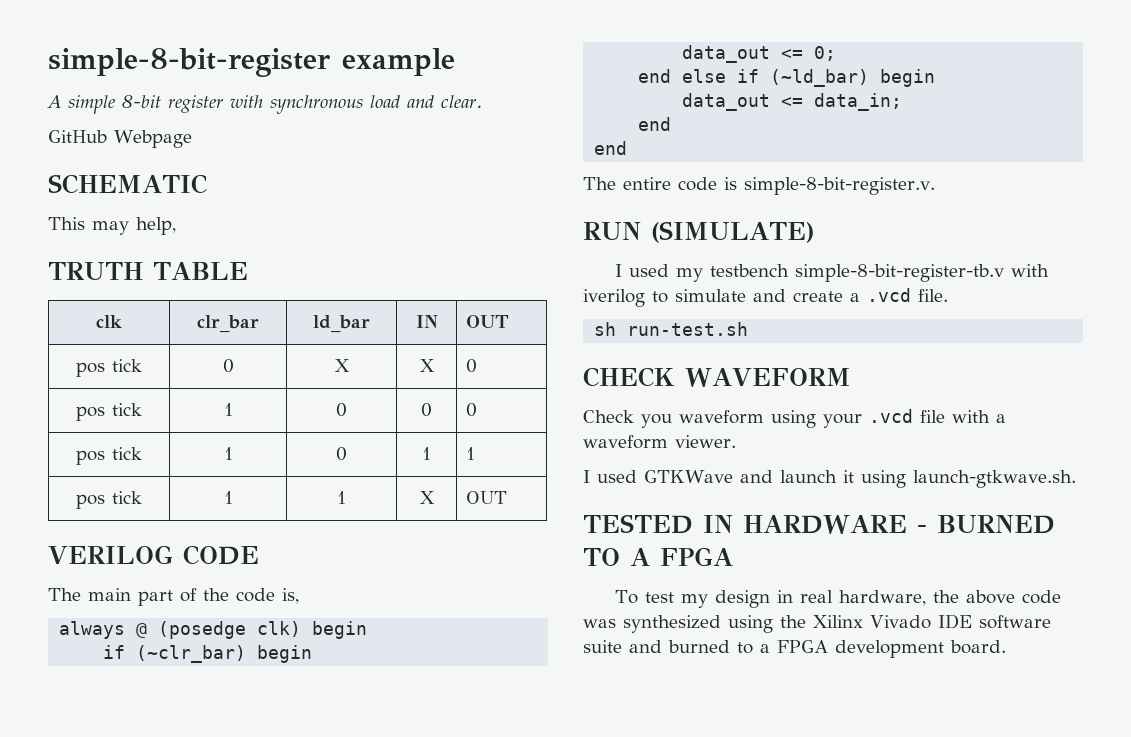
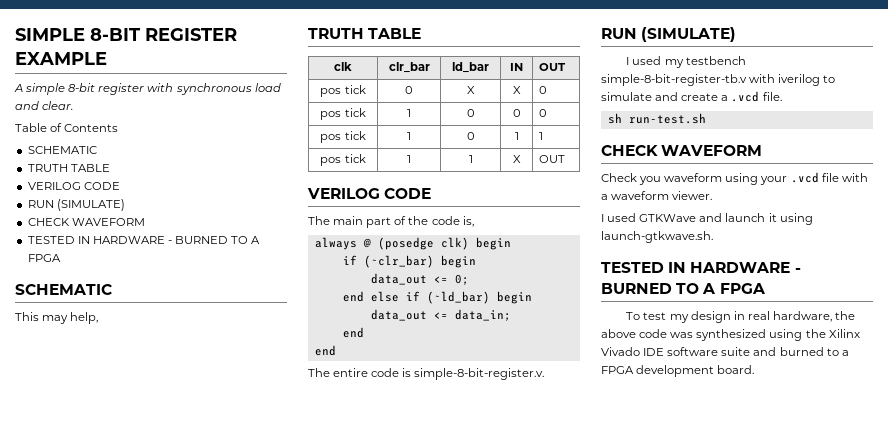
- simple-8-bit-register example
+ SIMPLE 8-BIT REGISTER EXAMPLE
- GitHub Webpage
+ Table of Contents
+ SCHEMATIC
+ TRUTH TABLE
+ VERILOG CODE
+ RUN (SIMULATE)
+ CHECK WAVEFORM
+ TESTED IN HARDWARE - BURNED TO A FPGA

